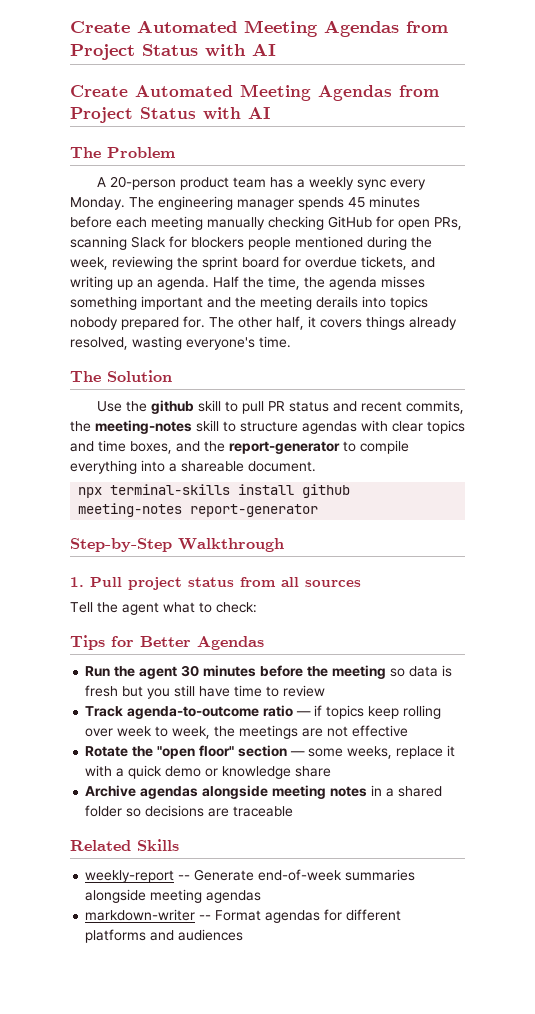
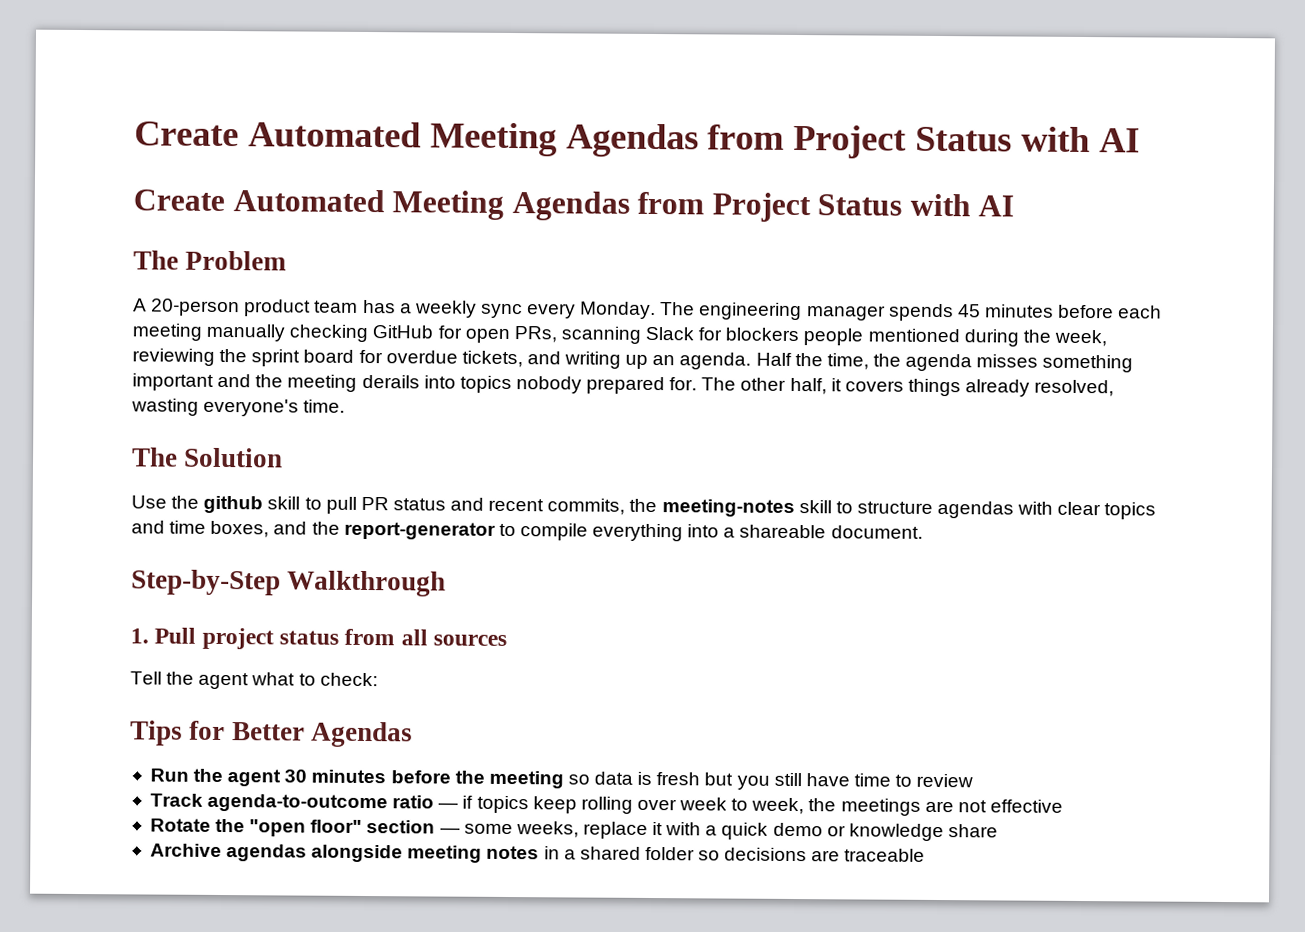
- npx terminal-skills install github meeting-notes report-generator
- Related Skills
- weekly-report -- Generate end-of-week summaries alongside meeting agendas
- markdown-writer -- Format agendas for different platforms and audiences

